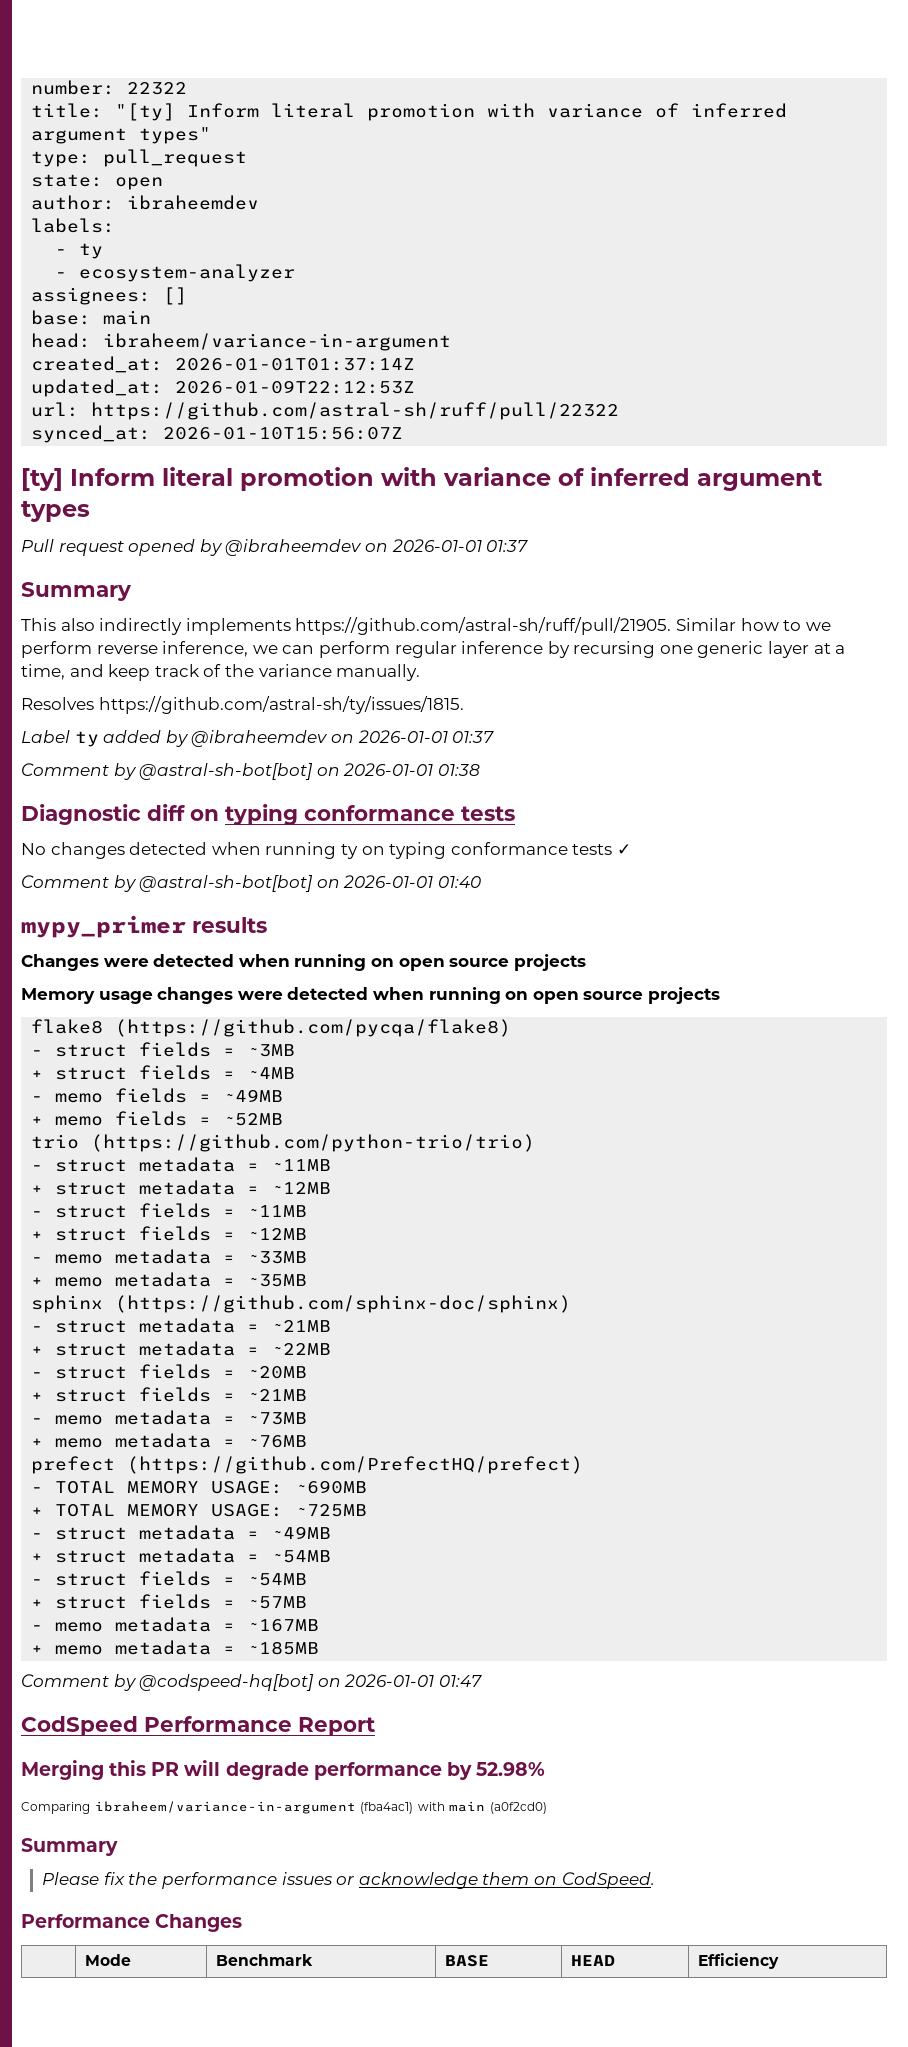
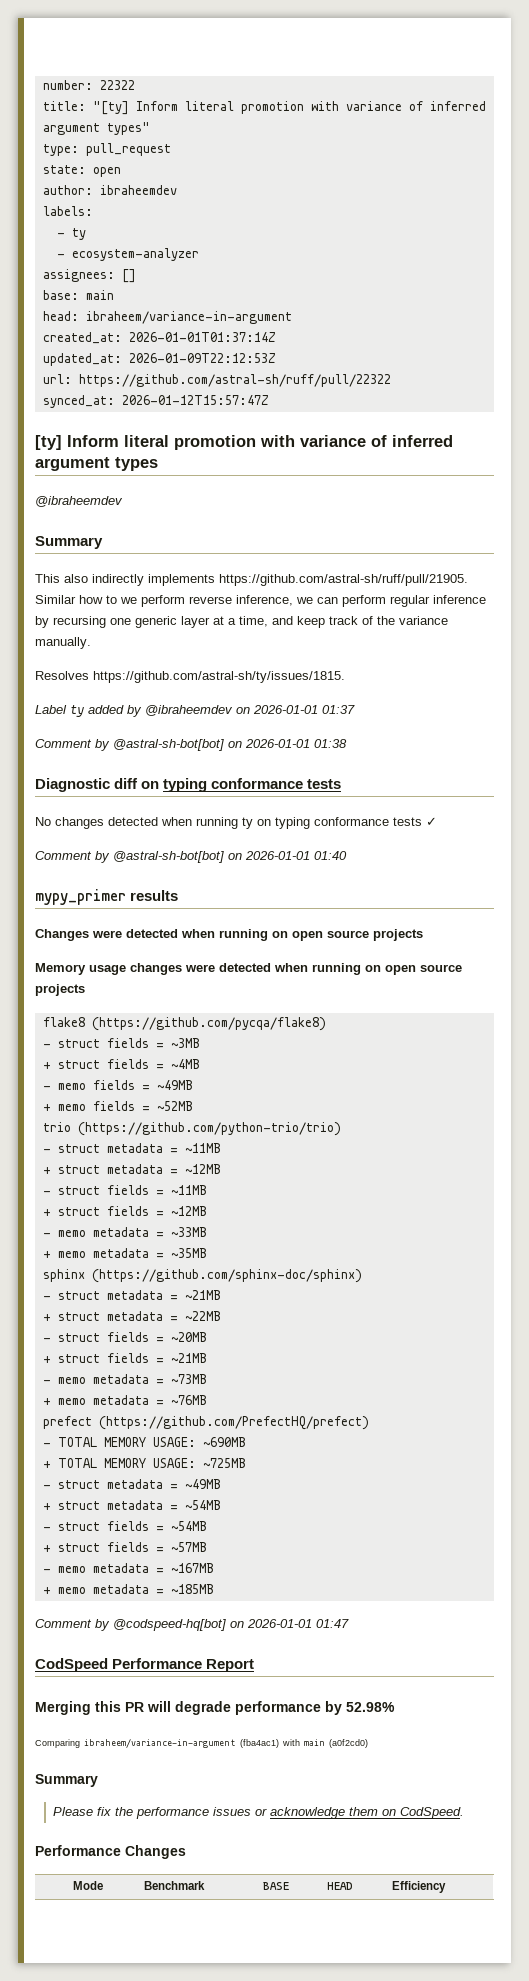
- synced_at: 2026-01-10T15:56:07Z
+ synced_at: 2026-01-12T15:57:47Z
  [ty] Inform literal promotion with variance of inferred argument types
- Pull request opened by @ibraheemdev on 2026-01-01 01:37
+ @ibraheemdev

